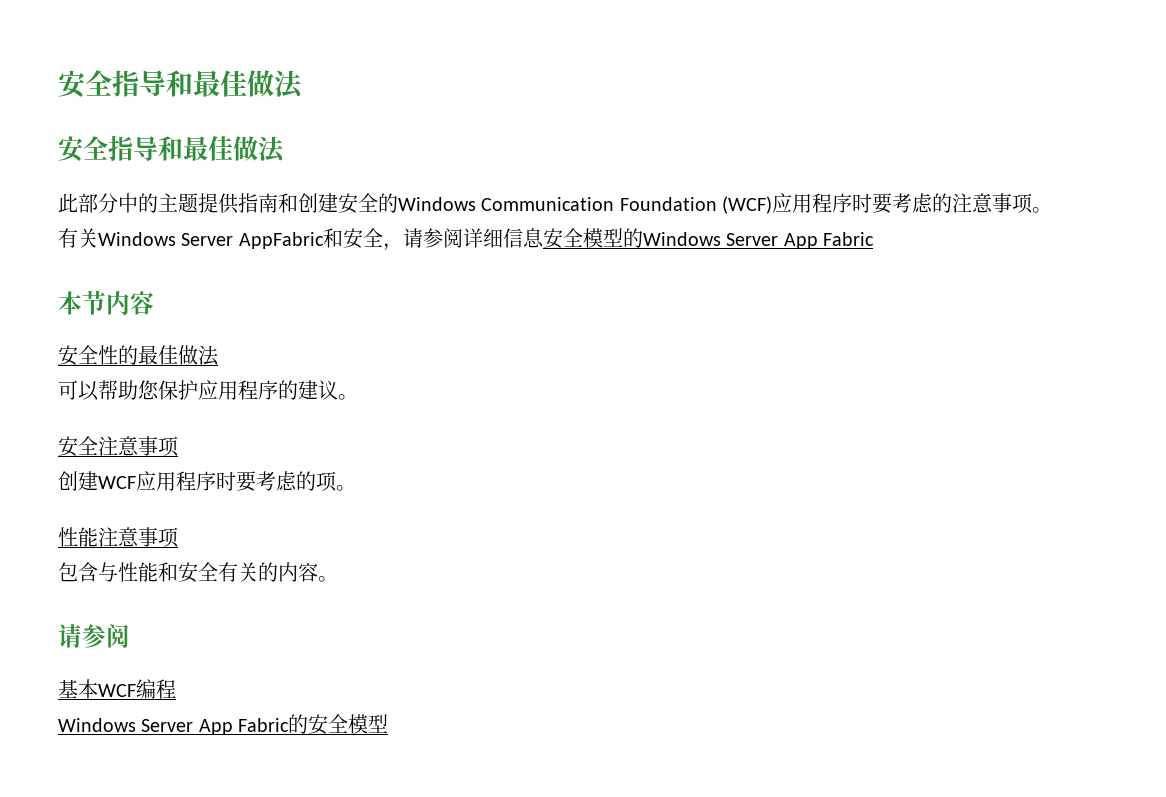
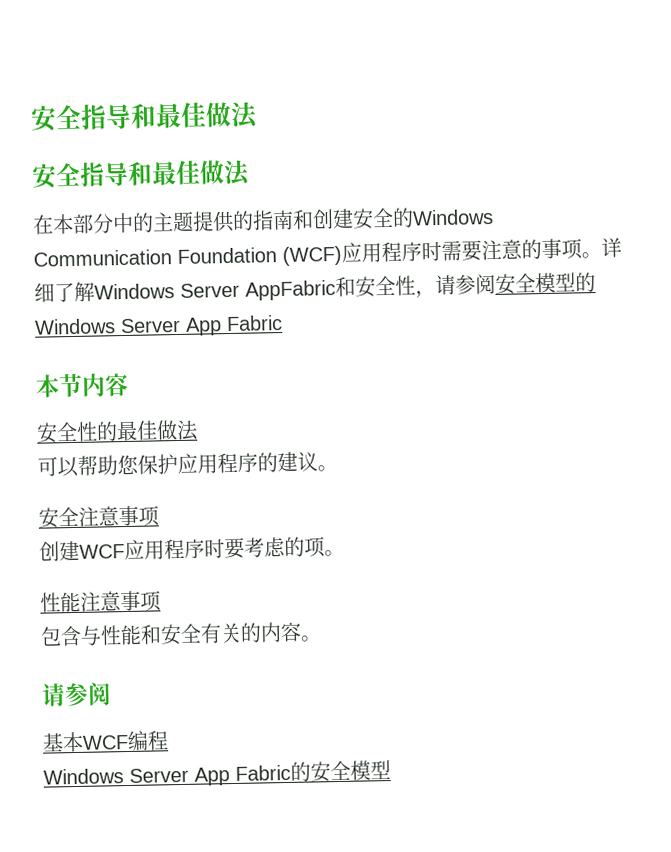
- 此部分中的主题提供指南和创建安全的Windows Communication Foundation (WCF)应用程序时要考虑的注意事项。有关Windows Server AppFabric和安全，请参阅详细信息安全模型的Windows Server App Fabric
+ 在本部分中的主题提供的指南和创建安全的Windows Communication Foundation (WCF)应用程序时需要注意的事项。详细了解Windows Server AppFabric和安全性，请参阅安全模型的Windows Server App Fabric

